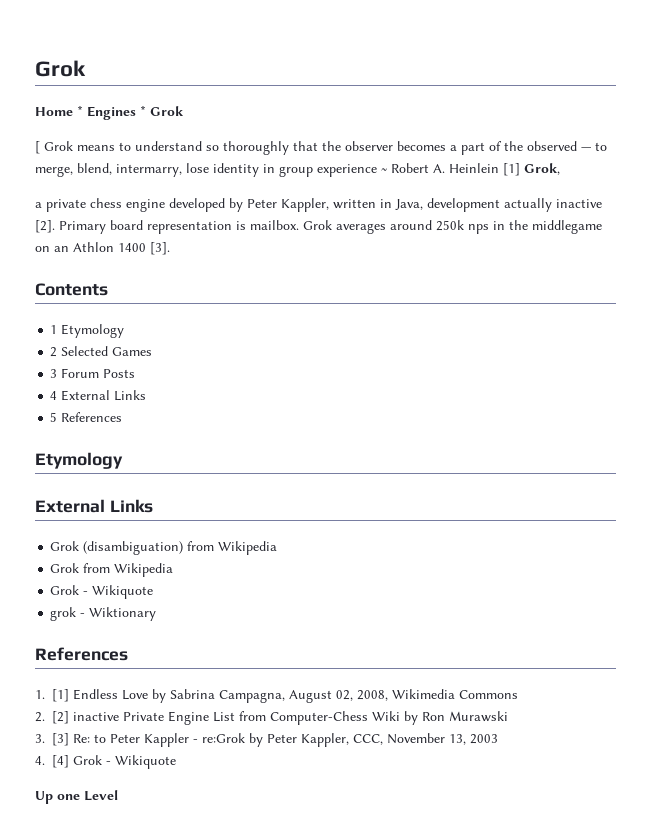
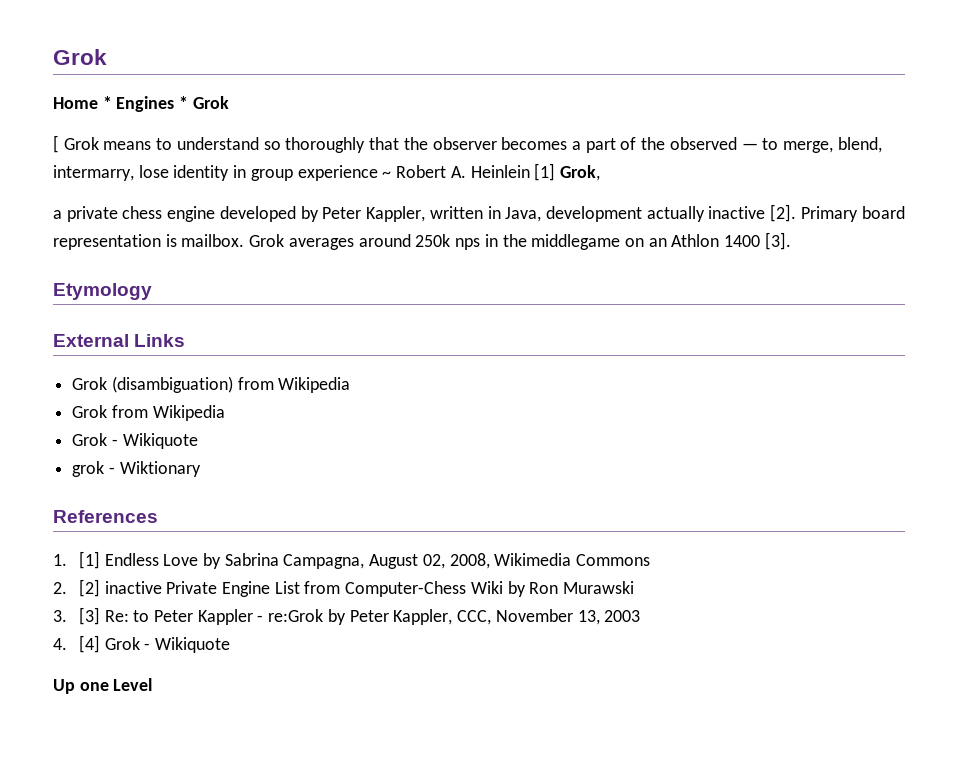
- Contents
- 1 Etymology
- 2 Selected Games
- 3 Forum Posts
- 4 External Links
- 5 References

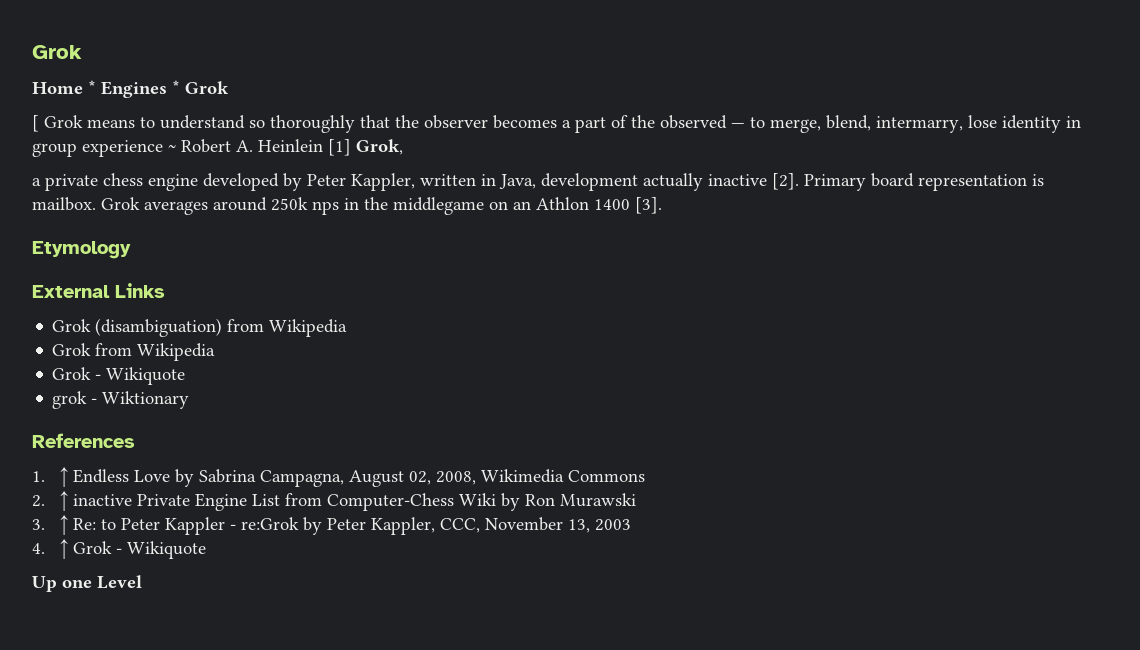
- 1. [1] Endless Love by Sabrina Campagna, August 02, 2008, Wikimedia Commons
+ 1. ↑ Endless Love by Sabrina Campagna, August 02, 2008, Wikimedia Commons
- 2. [2] inactive Private Engine List from Computer-Chess Wiki by Ron Murawski
+ 2. ↑ inactive Private Engine List from Computer-Chess Wiki by Ron Murawski
- 3. [3] Re: to Peter Kappler - re:Grok by Peter Kappler, CCC, November 13, 2003
+ 3. ↑ Re: to Peter Kappler - re:Grok by Peter Kappler, CCC, November 13, 2003
- 4. [4] Grok - Wikiquote
+ 4. ↑ Grok - Wikiquote

